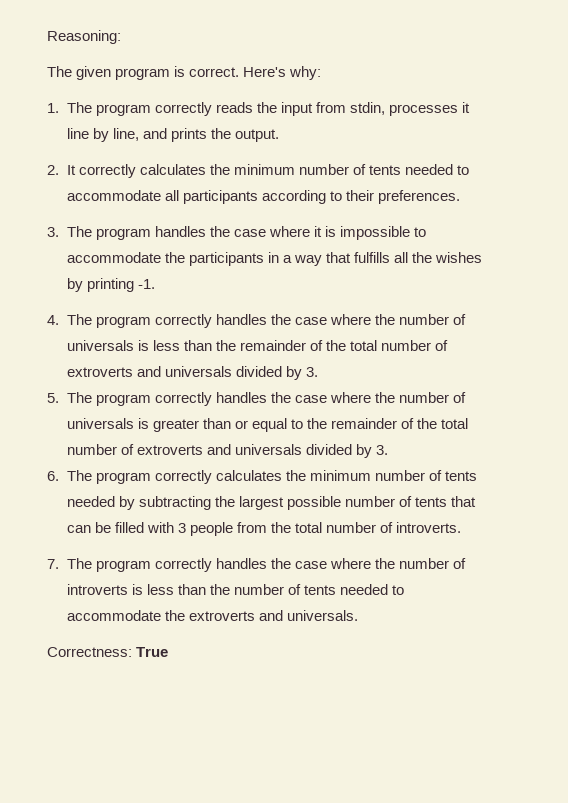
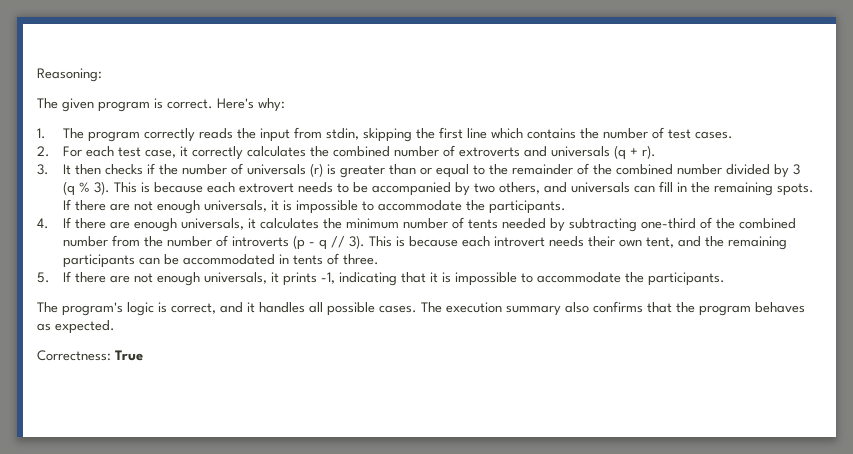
- 1. The program correctly reads the input from stdin, processes it line by line, and prints the output.
- 2. It correctly calculates the minimum number of tents needed to accommodate all participants according to their preferences.
- 3. The program handles the case where it is impossible to accommodate the participants in a way that fulfills all the wishes by printing -1.
- 4. The program correctly handles the case where the number of universals is less than the remainder of the total number of extroverts and universals divided by 3.
- 5. The program correctly handles the case where the number of universals is greater than or equal to the remainder of the total number of extroverts and universals divided by 3.
- 6. The program correctly calculates the minimum number of tents needed by subtracting the largest possible number of tents that can be filled with 3 people from the total number of introverts.
- 7. The program correctly handles the case where the number of introverts is less than the number of tents needed to accommodate the extroverts and universals.
+ 1. The program correctly reads the input from stdin, skipping the first line which contains the number of test cases.
+ 2. For each test case, it correctly calculates the combined number of extroverts and universals (q + r).
+ 3. It then checks if the number of universals (r) is greater than or equal to the remainder of the combined number divided by 3 (q % 3). This is because each extrovert needs to be accompanied by two others, and universals can fill in the remaining spots. If there are not enough universals, it is impossible to accommodate the participants.
+ 4. If there are enough universals, it calculates the minimum number of tents needed by subtracting one-third of the combined number from the number of introverts (p - q // 3). This is because each introvert needs their own tent, and the remaining participants can be accommodated in tents of three.
+ 5. If there are not enough universals, it prints -1, indicating that it is impossible to accommodate the participants.
+ The program's logic is correct, and it handles all possible cases. The execution summary also confirms that the program behaves as expected.

